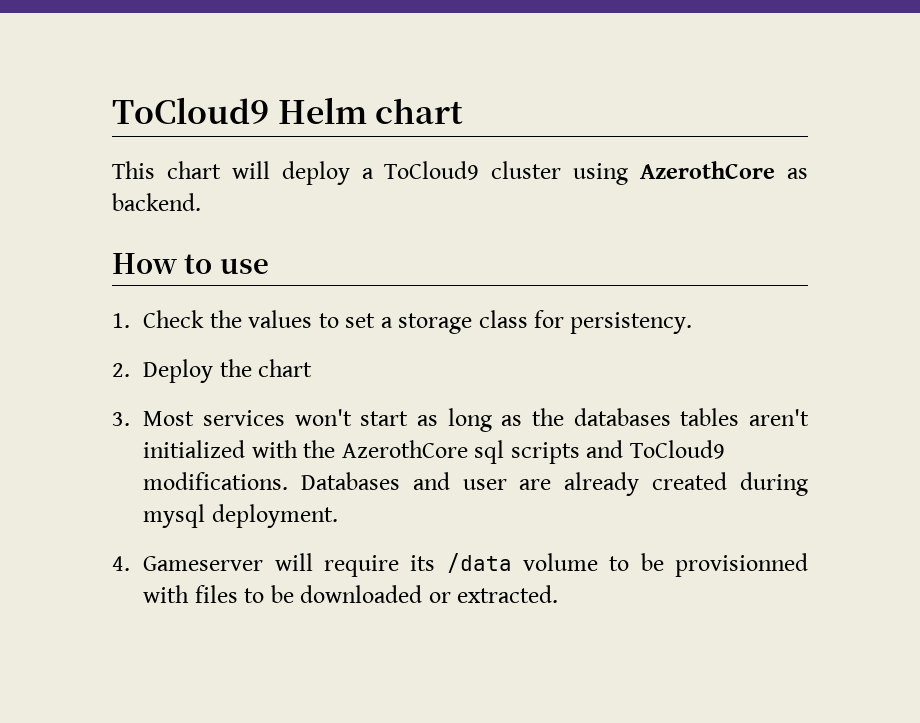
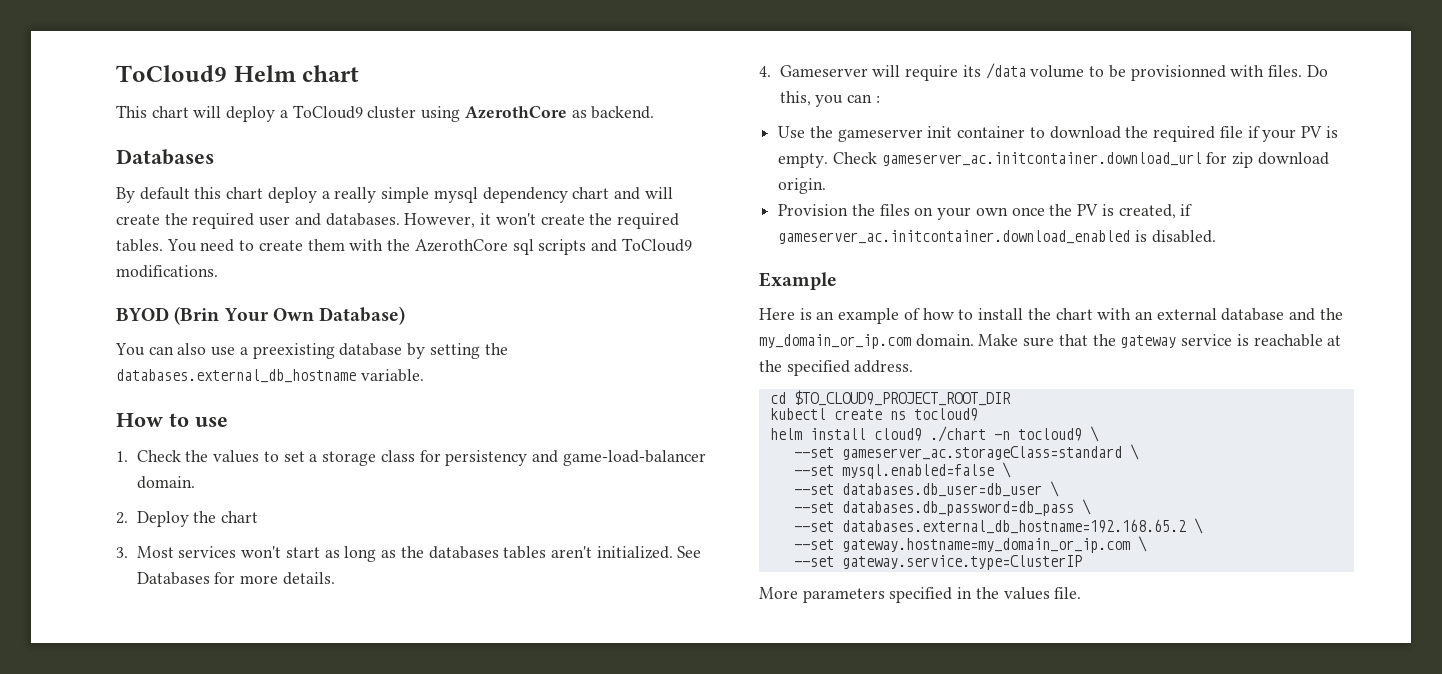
  This chart will deploy a ToCloud9 cluster using AzerothCore as backend.
+ Databases
+ By default this chart deploy a really simple mysql dependency chart and will create the required user and databases. However, it won't create the required tables. You need to create them with the AzerothCore sql scripts and ToCloud9 modifications.
+ BYOD (Brin Your Own Database)
+ You can also use a preexisting database by setting the databases.external_db_hostname variable.
- 1. Check the values to set a storage class for persistency.
+ 1. Check the values to set a storage class for persistency and game-load-balancer domain.
- 3. Most services won't start as long as the databases tables aren't initialized with the AzerothCore sql scripts and ToCloud9 modifications. Databases and user are already created during mysql deployment.
+ 3. Most services won't start as long as the databases tables aren't initialized. See Databases for more details.
- 4. Gameserver will require its /data volume to be provisionned with files to be downloaded or extracted.
+ 4. Gameserver will require its /data volume to be provisionned with files. Do this, you can :
+ Use the gameserver init container to download the required file if your PV is empty. Check gameserver_ac.initcontainer.download_url for zip download origin.
+ Provision the files on your own once the PV is created, if gameserver_ac.initcontainer.download_enabled is disabled.
+ Example
+ Here is an example of how to install the chart with an external database and the my_domain_or_ip.com domain. Make sure that the gateway service is reachable at the specified address.
+ cd $TO_CLOUD9_PROJECT_ROOT_DIR
+ kubectl create ns tocloud9
+ helm install cloud9 ./chart -n tocloud9 \
+ --set gameserver_ac.storageClass=standard \
+ --set mysql.enabled=false \
+ --set databases.db_user=db_user \
+ --set databases.db_password=db_pass \
+ --set databases.external_db_hostname=192.168.65.2 \
+ --set gateway.hostname=my_domain_or_ip.com \
+ --set gateway.service.type=ClusterIP
+ More parameters specified in the values file.

